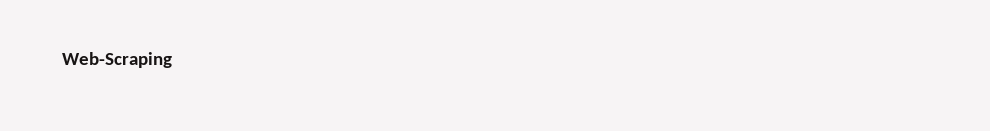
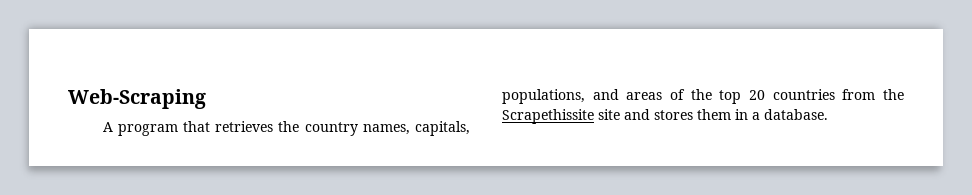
+ A program that retrieves the country names, capitals, populations, and areas of the top 20 countries from the Scrapethissite site and stores them in a database.

